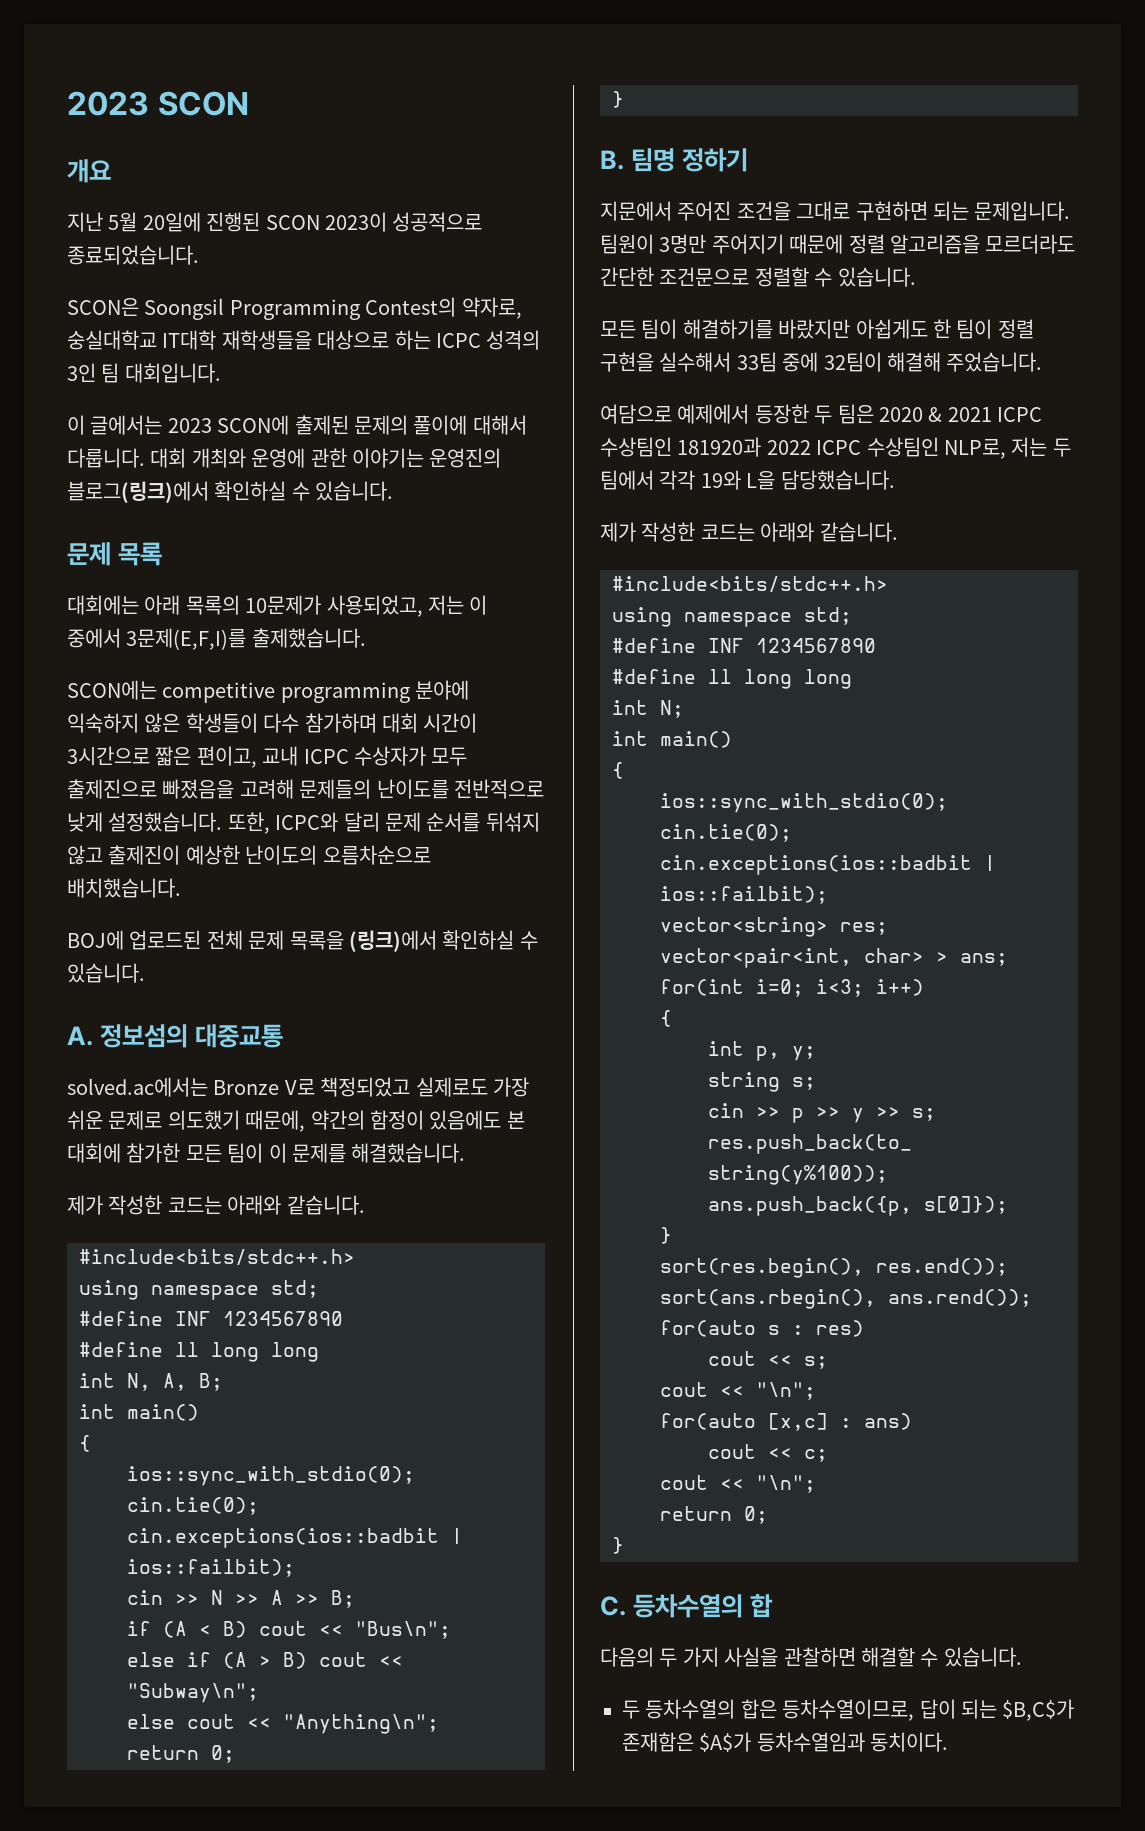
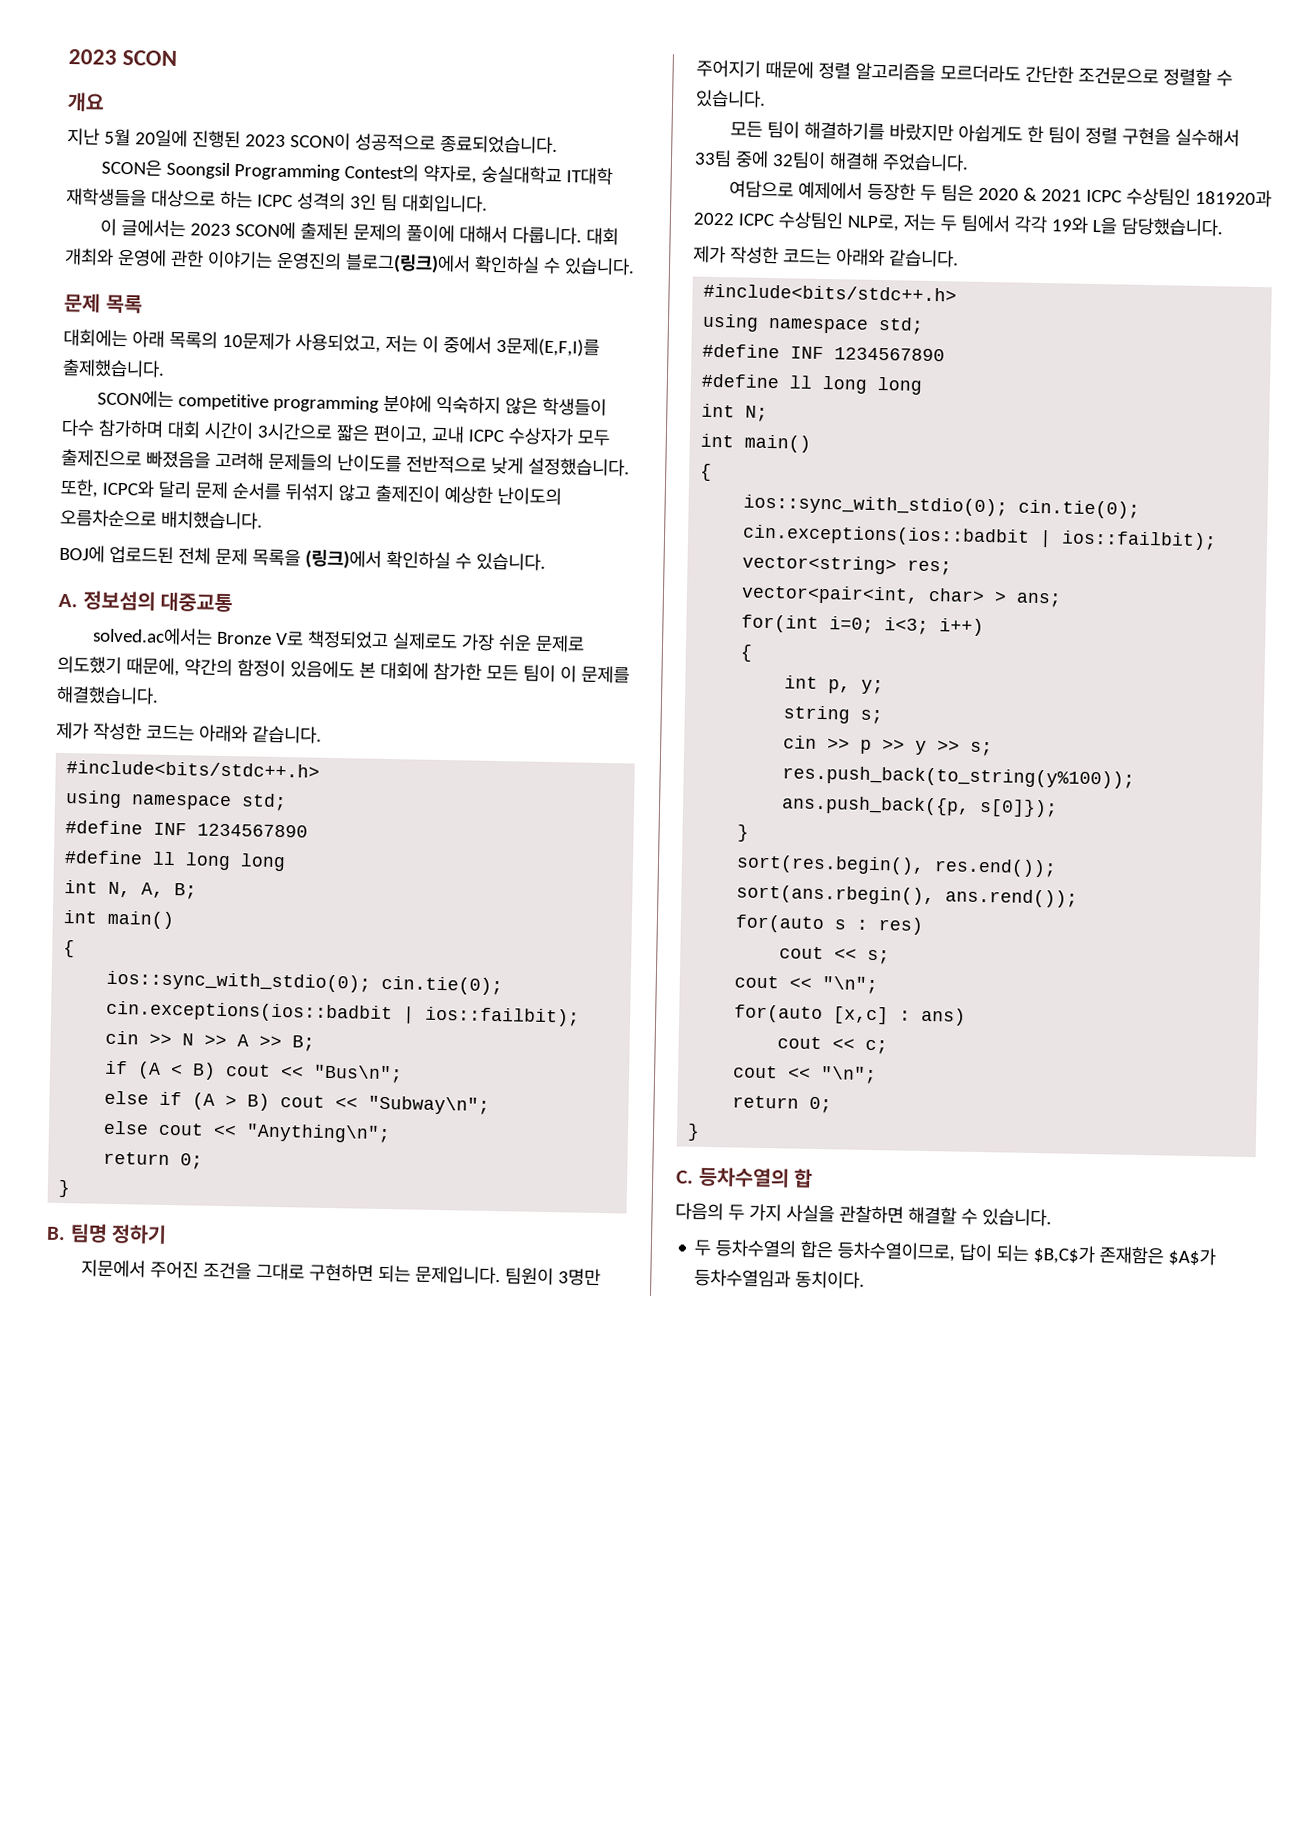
- 지난 5월 20일에 진행된 SCON 2023이 성공적으로 종료되었습니다.
+ 지난 5월 20일에 진행된 2023 SCON이 성공적으로 종료되었습니다.

